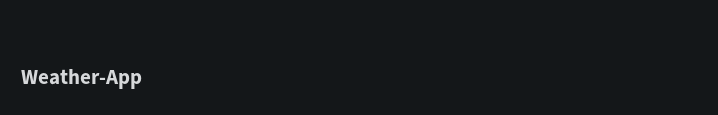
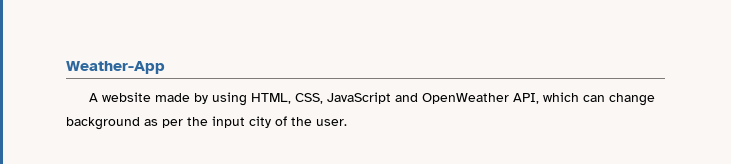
+ A website made by using HTML, CSS, JavaScript and OpenWeather API, which can change background as per the input city of the user.

